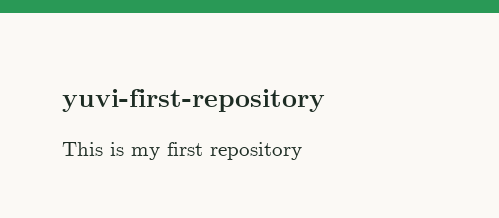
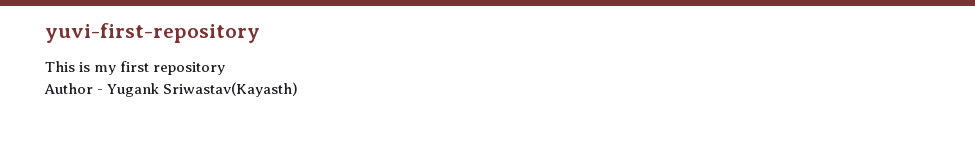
+ Author - Yugank Sriwastav(Kayasth)

